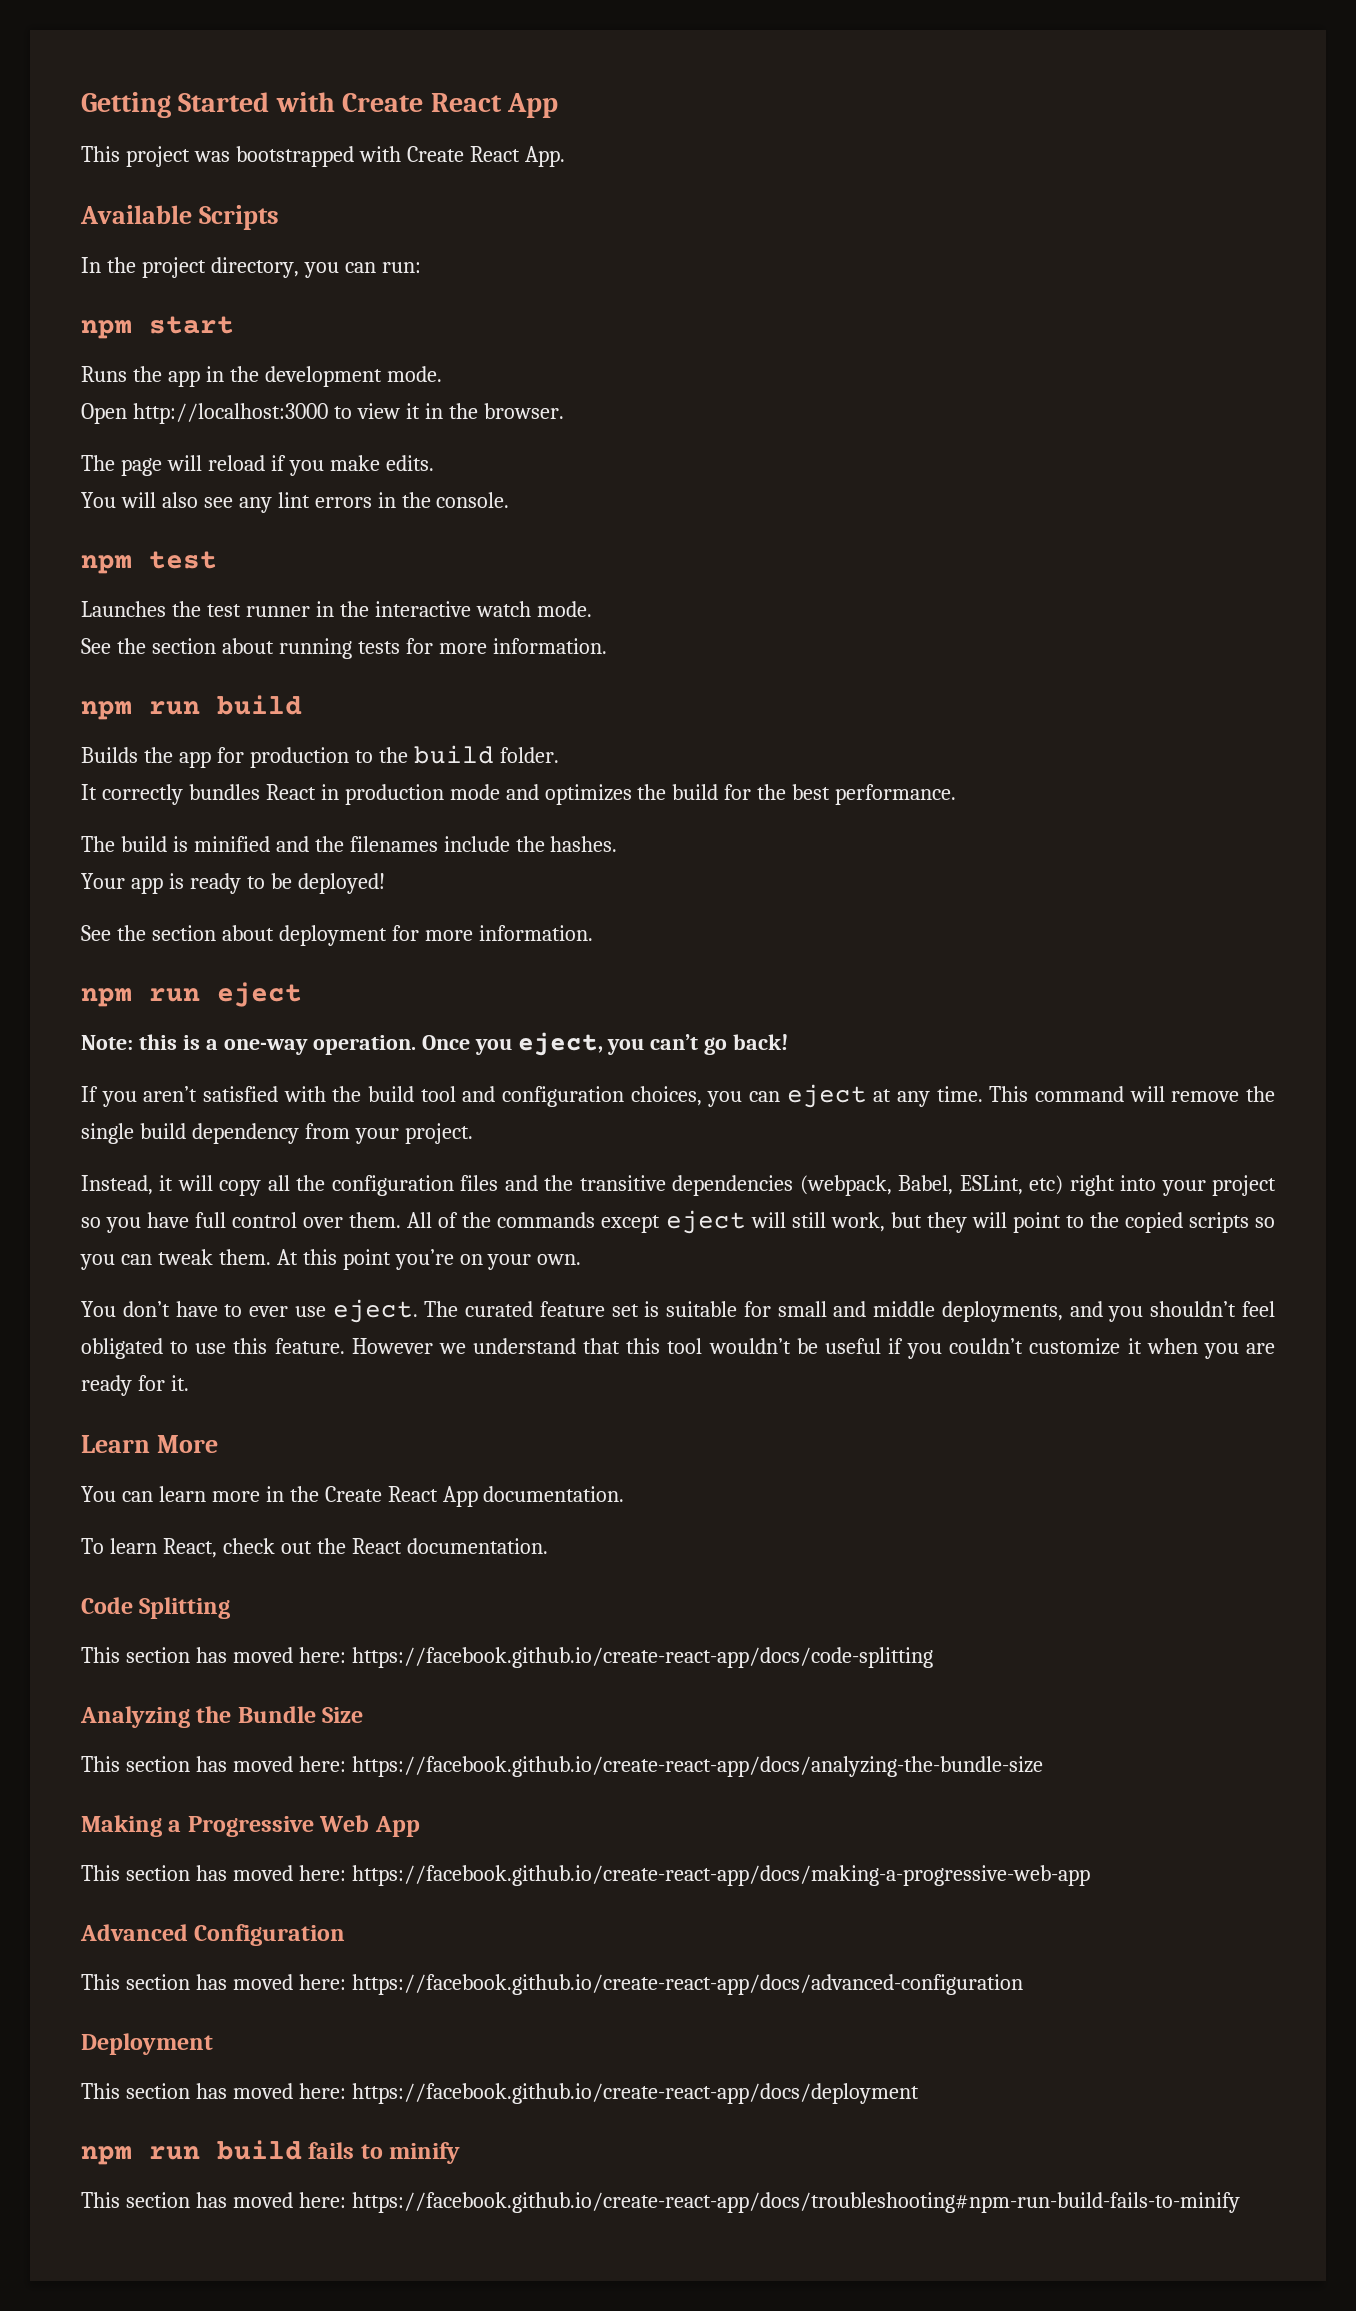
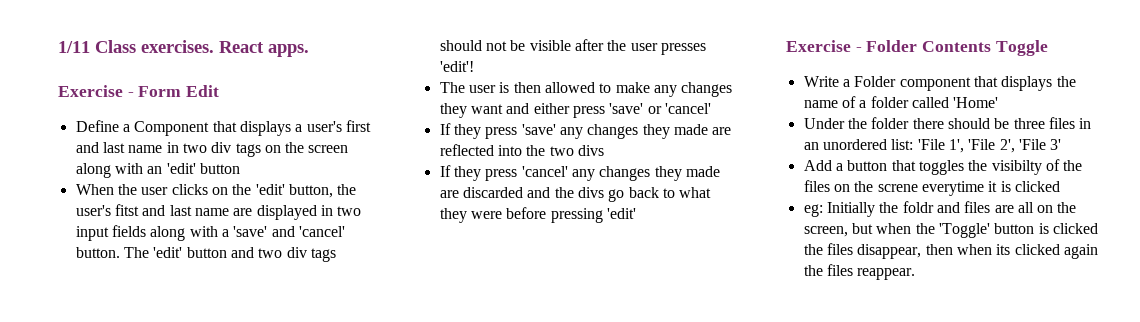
- Getting Started with Create React App
- This project was bootstrapped with Create React App.
- Available Scripts
- In the project directory, you can run:
- npm start
- Runs the app in the development mode.
- Open http://localhost:3000 to view it in the browser.
- The page will reload if you make edits.
- You will also see any lint errors in the console.
- npm test
- Launches the test runner in the interactive watch mode.
- See the section about running tests for more information.
- npm run build
- Builds the app for production to the build folder.
- It correctly bundles React in production mode and optimizes the build for the best performance.
- The build is minified and the filenames include the hashes.
- Your app is ready to be deployed!
- See the section about deployment for more information.
- npm run eject
- Note: this is a one-way operation. Once you eject, you can’t go back!
- If you aren’t satisfied with the build tool and configuration choices, you can eject at any time. This command will remove the single build dependency from your project.
- Instead, it will copy all the configuration files and the transitive dependencies (webpack, Babel, ESLint, etc) right into your project so you have full control over them. All of the commands except eject will still work, but they will point to the copied scripts so you can tweak them. At this point you’re on your own.
- You don’t have to ever use eject. The curated feature set is suitable for small and middle deployments, and you shouldn’t feel obligated to use this feature. However we understand that this tool wouldn’t be useful if you couldn’t customize it when you are ready for it.
- Learn More
- You can learn more in the Create React App documentation.
- To learn React, check out the React documentation.
- Code Splitting
- This section has moved here: https://facebook.github.io/create-react-app/docs/code-splitting
- Analyzing the Bundle Size
- This section has moved here: https://facebook.github.io/create-react-app/docs/analyzing-the-bundle-size
- Making a Progressive Web App
- This section has moved here: https://facebook.github.io/create-react-app/docs/making-a-progressive-web-app
- Advanced Configuration
- This section has moved here: https://facebook.github.io/create-react-app/docs/advanced-configuration
- Deployment
- This section has moved here: https://facebook.github.io/create-react-app/docs/deployment
- npm run build fails to minify
- This section has moved here: https://facebook.github.io/create-react-app/docs/troubleshooting#npm-run-build-fails-to-minify
+ 1/11 Class exercises. React apps.
+ Exercise - Form Edit
+ Define a Component that displays a user's first and last name in two div tags on the screen along with an 'edit' button
+ When the user clicks on the 'edit' button, the user's fitst and last name are displayed in two input fields along with a 'save' and 'cancel' button. The 'edit' button and two div tags should not be visible after the user presses 'edit'!
+ The user is then allowed to make any changes they want and either press 'save' or 'cancel'
+ If they press 'save' any changes they made are reflected into the two divs
+ If they press 'cancel' any changes they made are discarded and the divs go back to what they were before pressing 'edit'
+ Exercise - Folder Contents Toggle
+ Write a Folder component that displays the name of a folder called 'Home'
+ Under the folder there should be three files in an unordered list: 'File 1', 'File 2', 'File 3'
+ Add a button that toggles the visibilty of the files on the screne everytime it is clicked
+ eg: Initially the foldr and files are all on the screen, but when the 'Toggle' button is clicked the files disappear, then when its clicked again the files reappear.

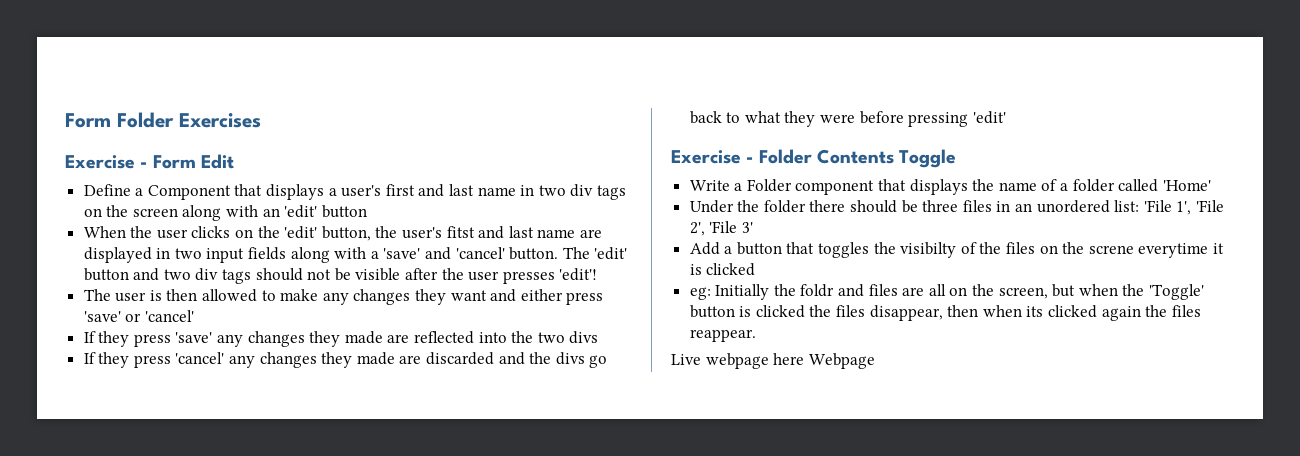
- 1/11 Class exercises. React apps.
+ Form Folder Exercises
+ Live webpage here Webpage

